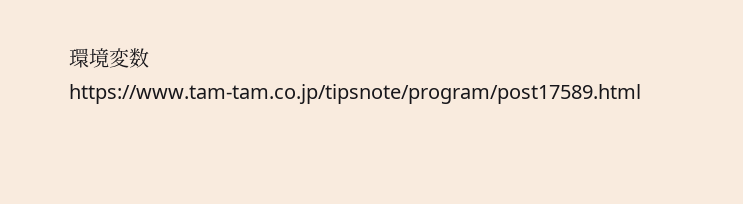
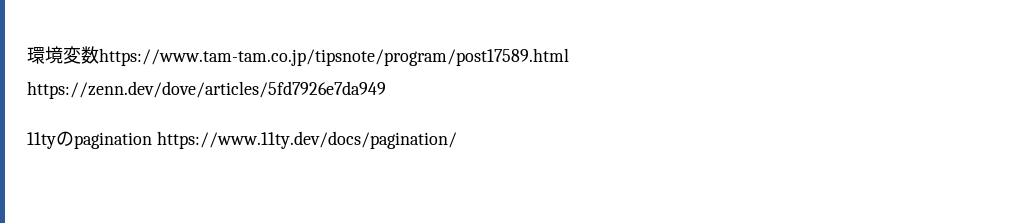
- 環境変数https://www.tam-tam.co.jp/tipsnote/program/post17589.html
+ 環境変数https://www.tam-tam.co.jp/tipsnote/program/post17589.html https://zenn.dev/dove/articles/5fd7926e7da949
+ 11tyのpagination https://www.11ty.dev/docs/pagination/

